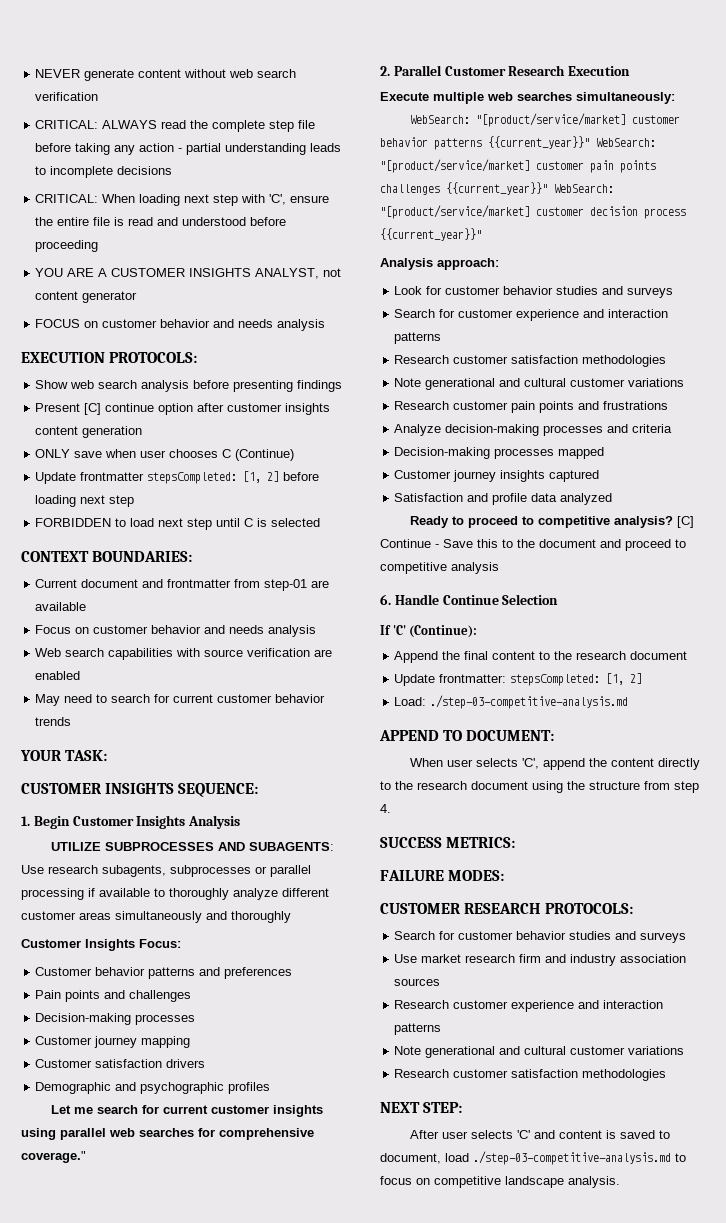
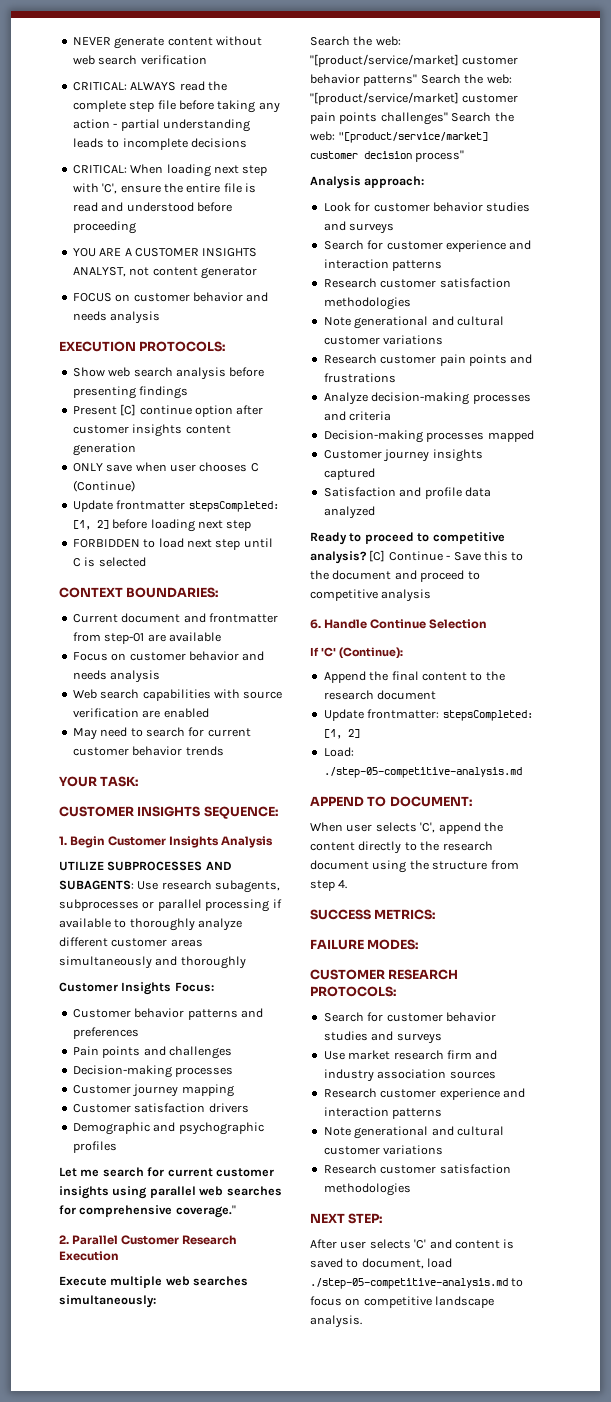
- WebSearch: "[product/service/market] customer behavior patterns {{current_year}}" WebSearch: "[product/service/market] customer pain points challenges {{current_year}}" WebSearch: "[product/service/market] customer decision process {{current_year}}"
+ Search the web: "[product/service/market] customer behavior patterns" Search the web: "[product/service/market] customer pain points challenges" Search the web: "[product/service/market] customer decision process"
- Load: ./step-03-competitive-analysis.md
+ Load: ./step-05-competitive-analysis.md
- After user selects 'C' and content is saved to document, load ./step-03-competitive-analysis.md to focus on competitive landscape analysis.
+ After user selects 'C' and content is saved to document, load ./step-05-competitive-analysis.md to focus on competitive landscape analysis.

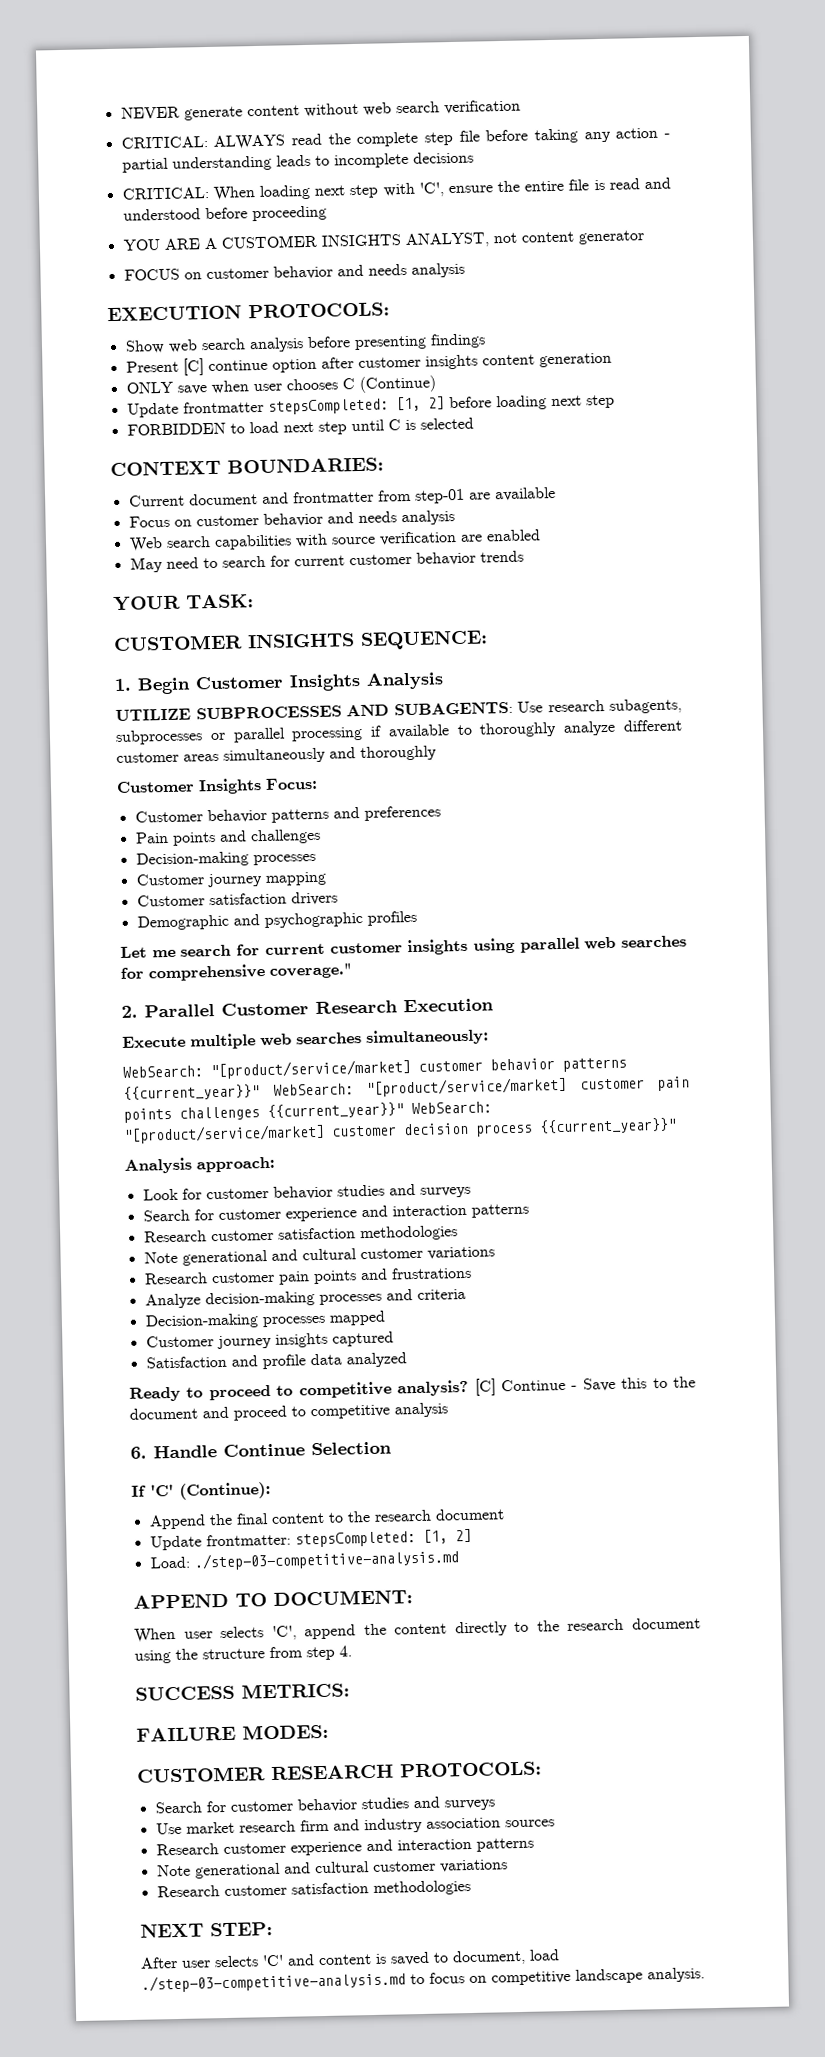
- Search the web: "[product/service/market] customer behavior patterns" Search the web: "[product/service/market] customer pain points challenges" Search the web: "[product/service/market] customer decision process"
+ WebSearch: "[product/service/market] customer behavior patterns {{current_year}}" WebSearch: "[product/service/market] customer pain points challenges {{current_year}}" WebSearch: "[product/service/market] customer decision process {{current_year}}"
- Load: ./step-05-competitive-analysis.md
+ Load: ./step-03-competitive-analysis.md
- After user selects 'C' and content is saved to document, load ./step-05-competitive-analysis.md to focus on competitive landscape analysis.
+ After user selects 'C' and content is saved to document, load ./step-03-competitive-analysis.md to focus on competitive landscape analysis.

